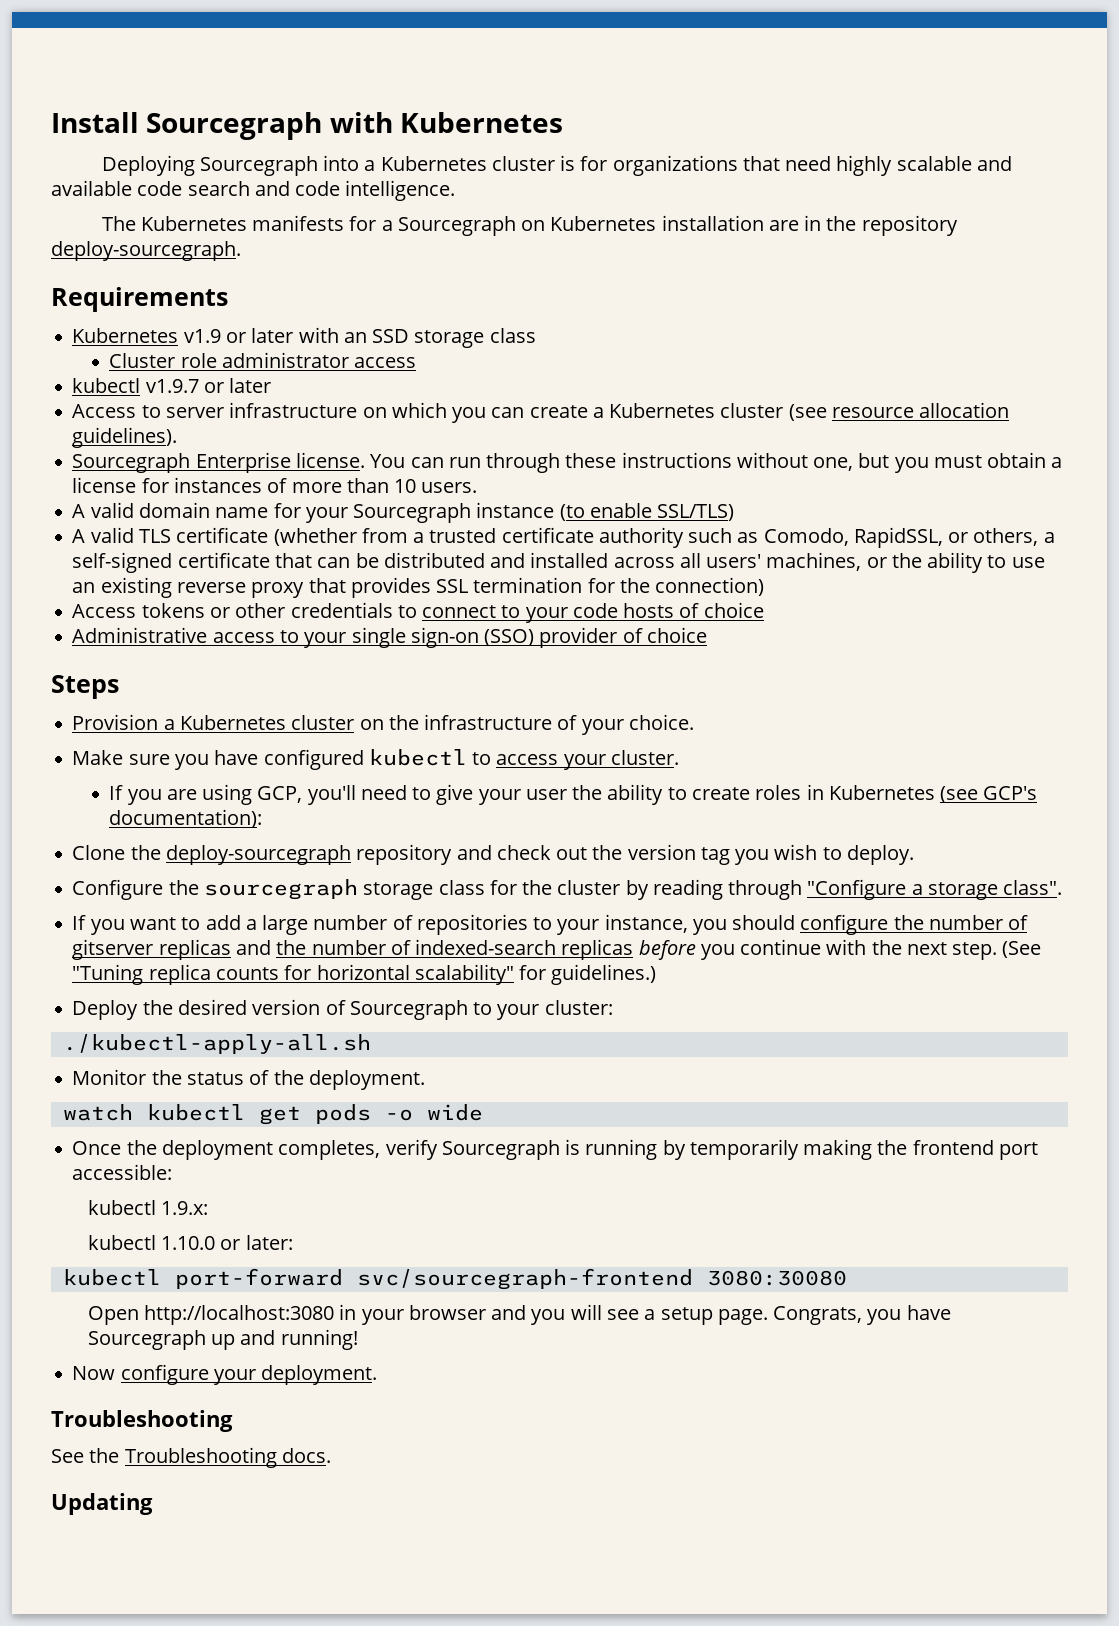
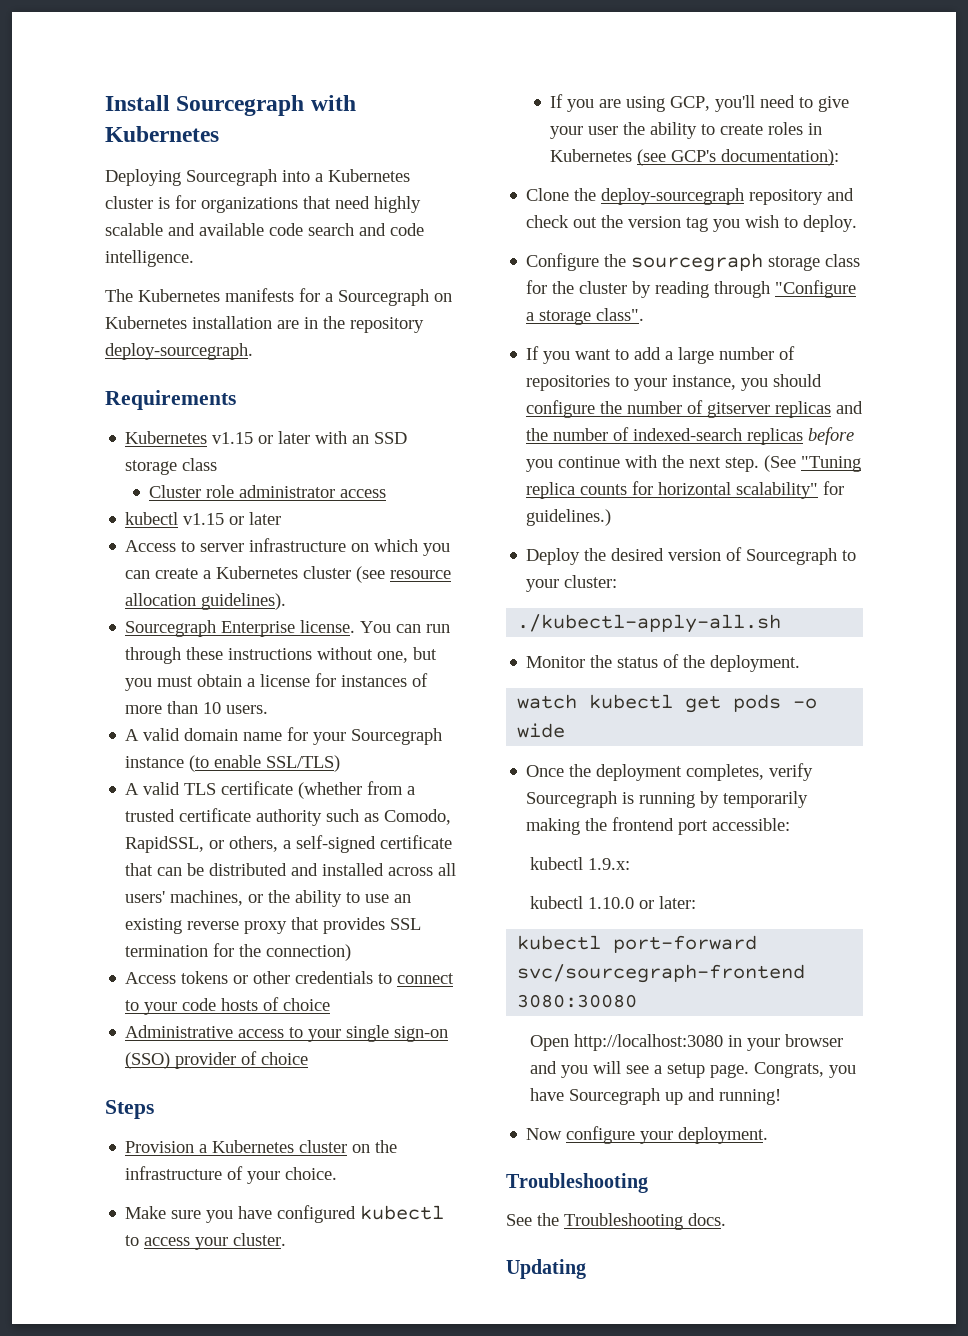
- Kubernetes v1.9 or later with an SSD storage class
+ Kubernetes v1.15 or later with an SSD storage class
- kubectl v1.9.7 or later
+ kubectl v1.15 or later

